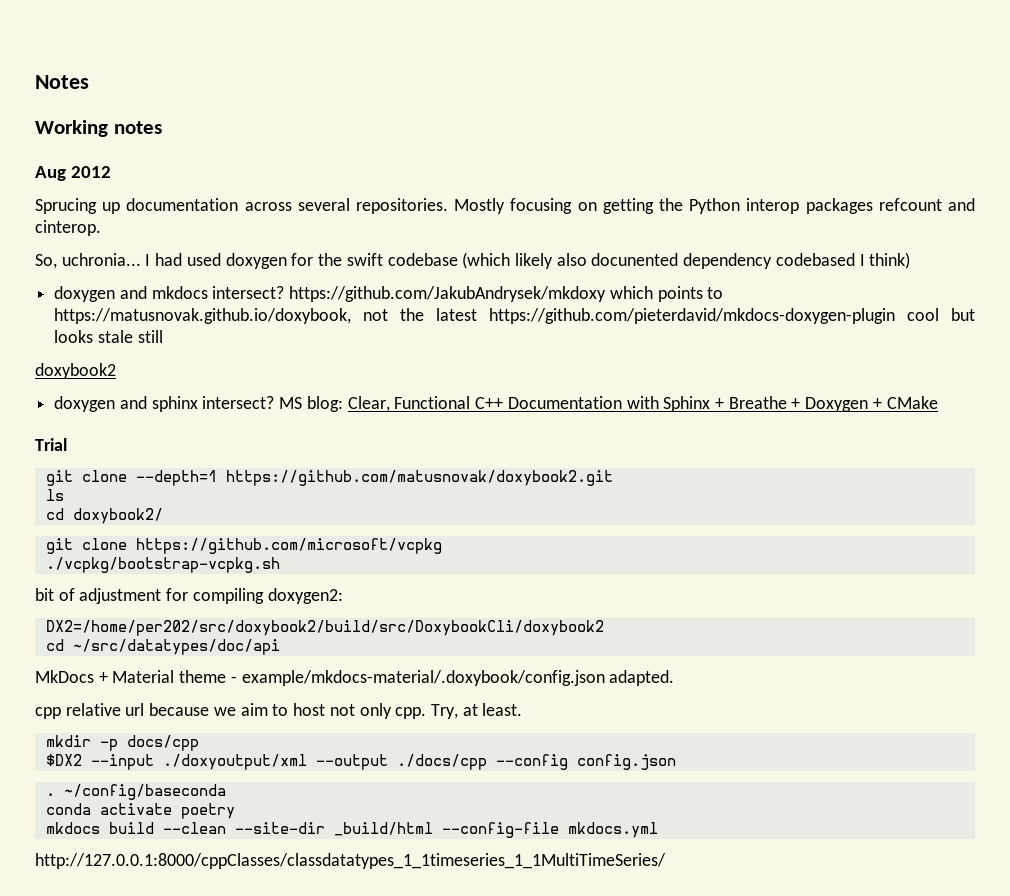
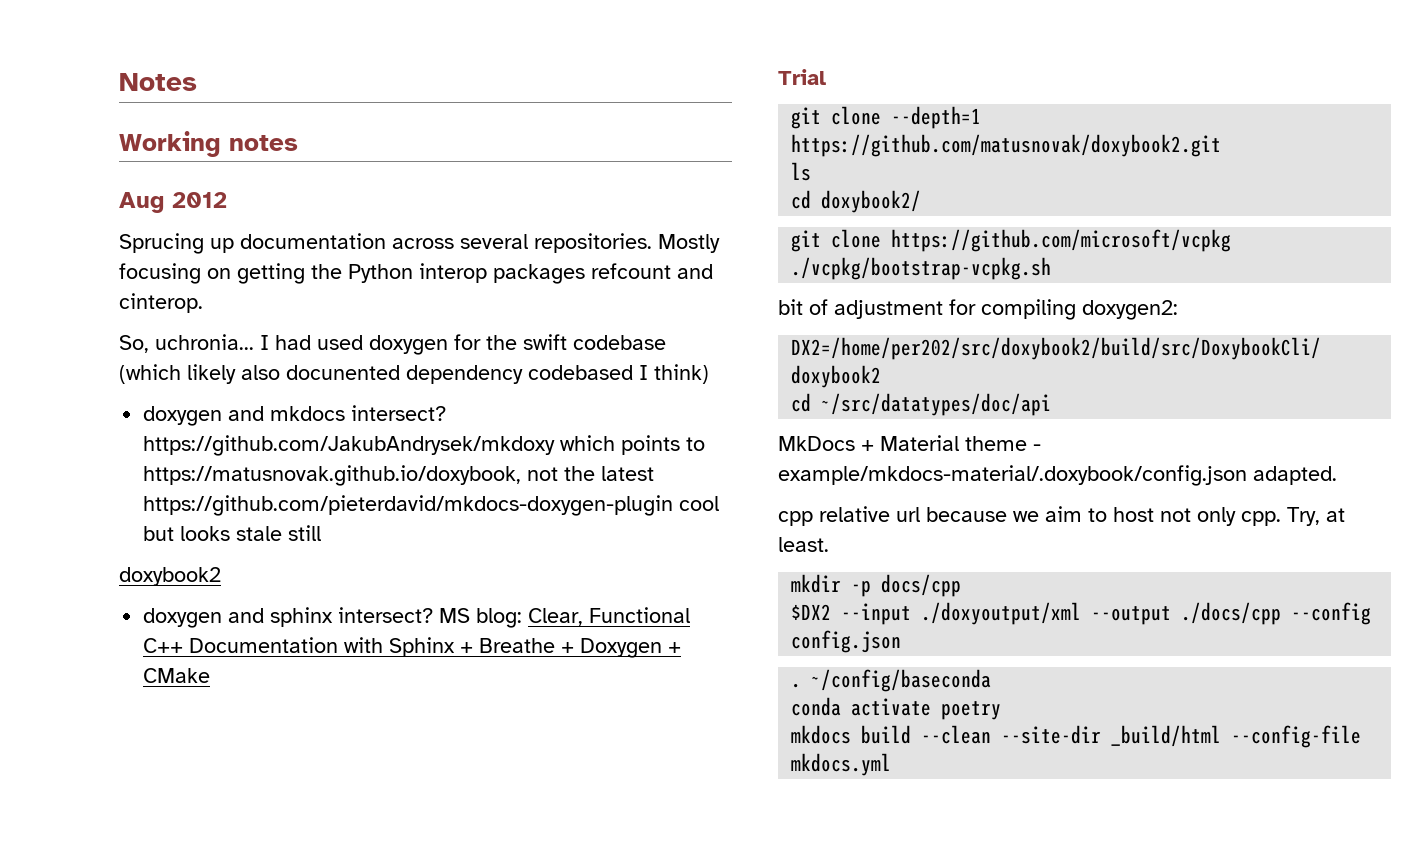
- http://127.0.0.1:8000/cppClasses/classdatatypes_1_1timeseries_1_1MultiTimeSeries/

